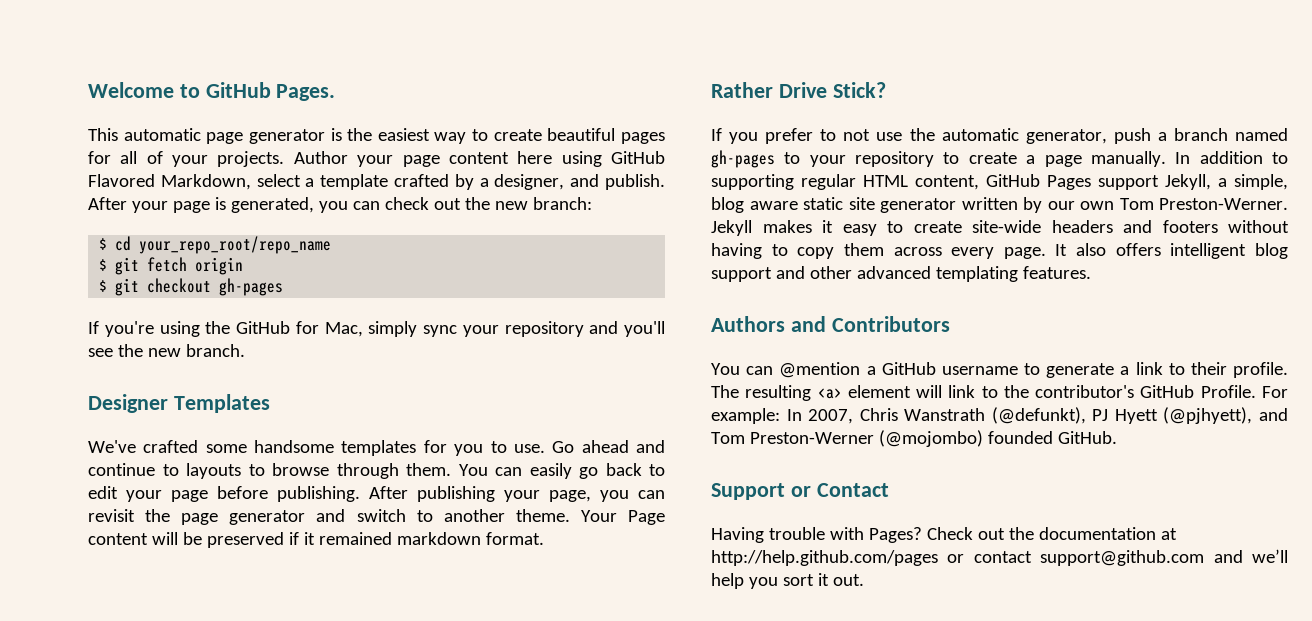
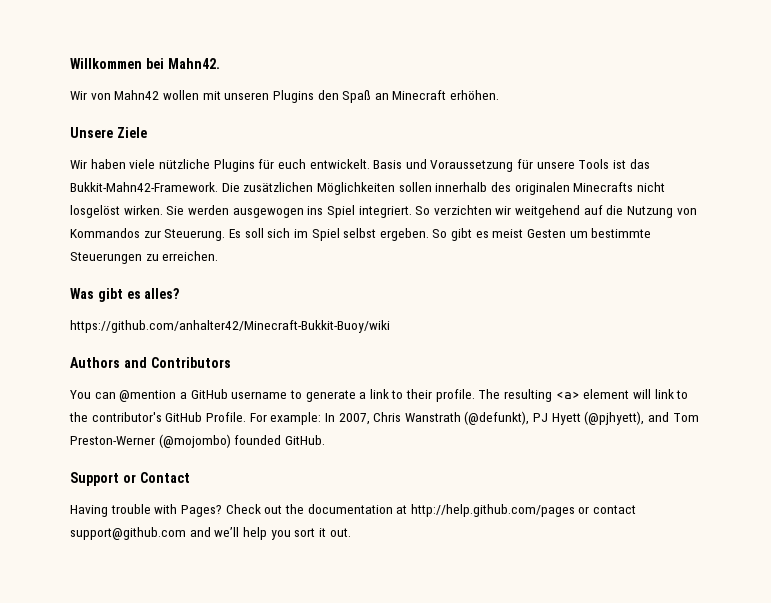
- Welcome to GitHub Pages.
- This automatic page generator is the easiest way to create beautiful pages for all of your projects. Author your page content here using GitHub Flavored Markdown, select a template crafted by a designer, and publish. After your page is generated, you can check out the new branch:
- $ cd your_repo_root/repo_name
- $ git fetch origin
- $ git checkout gh-pages
- If you're using the GitHub for Mac, simply sync your repository and you'll see the new branch.
- Designer Templates
- We've crafted some handsome templates for you to use. Go ahead and continue to layouts to browse through them. You can easily go back to edit your page before publishing. After publishing your page, you can revisit the page generator and switch to another theme. Your Page content will be preserved if it remained markdown format.
- Rather Drive Stick?
- If you prefer to not use the automatic generator, push a branch named gh-pages to your repository to create a page manually. In addition to supporting regular HTML content, GitHub Pages support Jekyll, a simple, blog aware static site generator written by our own Tom Preston-Werner. Jekyll makes it easy to create site-wide headers and footers without having to copy them across every page. It also offers intelligent blog support and other advanced templating features.
+ Willkommen bei Mahn42.
+ Wir von Mahn42 wollen mit unseren Plugins den Spaß an Minecraft erhöhen.
+ Unsere Ziele
+ Wir haben viele nützliche Plugins für euch entwickelt. Basis und Voraussetzung für unsere Tools ist das Bukkit-Mahn42-Framework. Die zusätzlichen Möglichkeiten sollen innerhalb des originalen Minecrafts nicht losgelöst wirken. Sie werden ausgewogen ins Spiel integriert. So verzichten wir weitgehend auf die Nutzung von Kommandos zur Steuerung. Es soll sich im Spiel selbst ergeben. So gibt es meist Gesten um bestimmte Steuerungen zu erreichen.
+ Was gibt es alles?
+ https://github.com/anhalter42/Minecraft-Bukkit-Buoy/wiki

